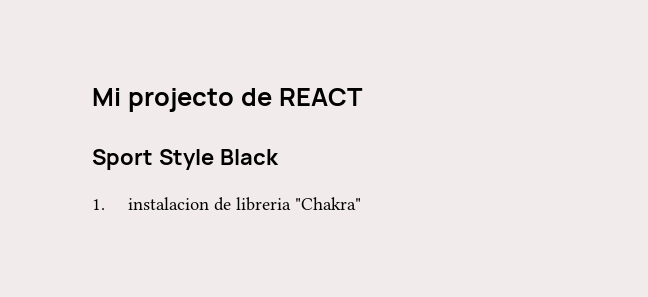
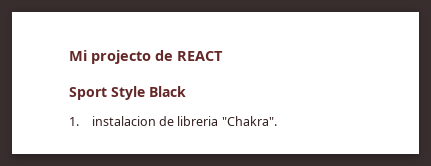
- 1. instalacion de libreria "Chakra"
+ 1. instalacion de libreria "Chakra".

